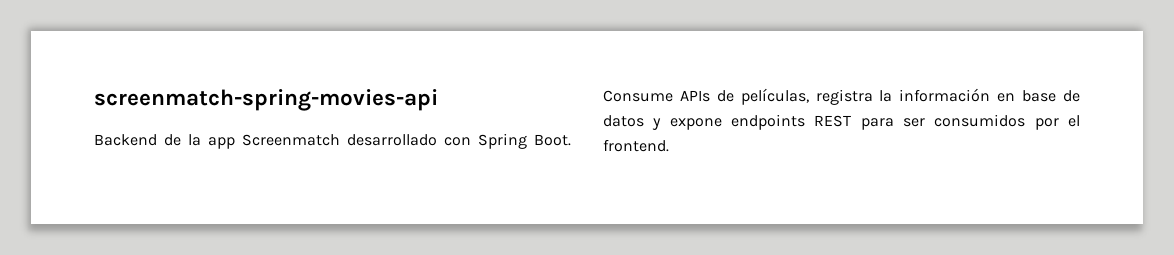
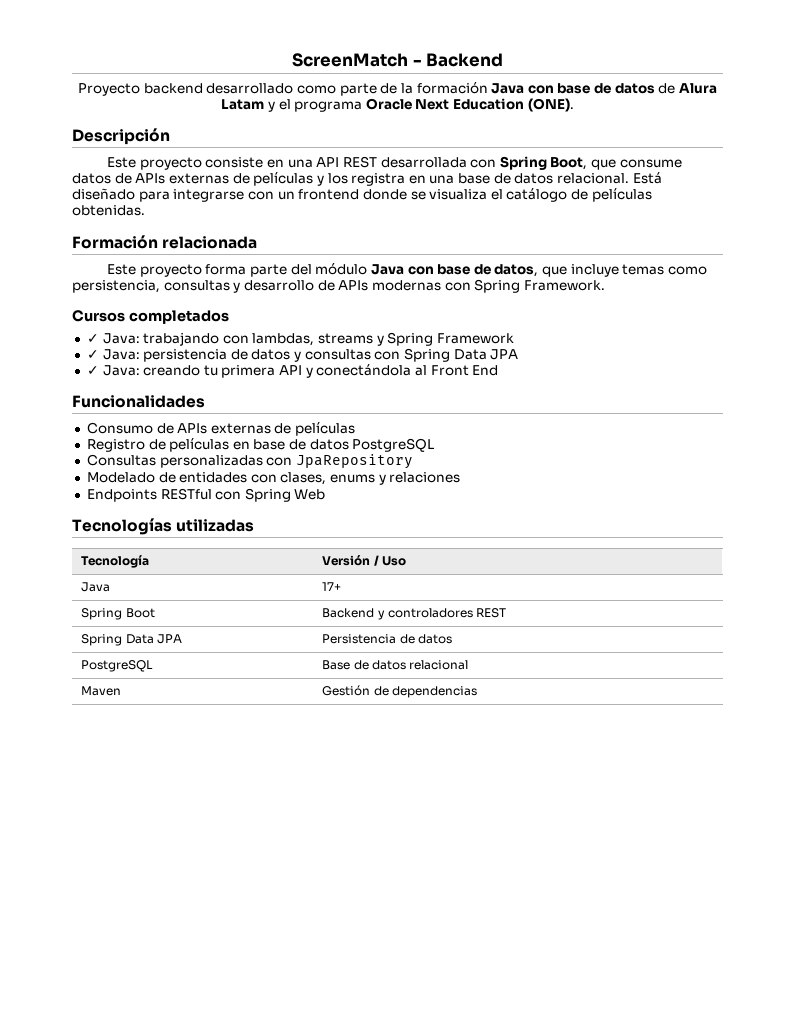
- screenmatch-spring-movies-api
- Backend de la app Screenmatch desarrollado con Spring Boot. Consume APIs de películas, registra la información en base de datos y expone endpoints REST para ser consumidos por el frontend.
+ ScreenMatch - Backend
+ Proyecto backend desarrollado como parte de la formación Java con base de datos de Alura Latam y el programa Oracle Next Education (ONE).
+ Descripción
+ Este proyecto consiste en una API REST desarrollada con Spring Boot, que consume datos de APIs externas de películas y los registra en una base de datos relacional. Está diseñado para integrarse con un frontend donde se visualiza el catálogo de películas obtenidas.
+ Formación relacionada
+ Este proyecto forma parte del módulo Java con base de datos, que incluye temas como persistencia, consultas y desarrollo de APIs modernas con Spring Framework.
+ Cursos completados
+ ✓ Java: trabajando con lambdas, streams y Spring Framework
+ ✓ Java: persistencia de datos y consultas con Spring Data JPA
+ ✓ Java: creando tu primera API y conectándola al Front End
+ Funcionalidades
+ Consumo de APIs externas de películas
+ Registro de películas en base de datos PostgreSQL
+ Consultas personalizadas con JpaRepository
+ Modelado de entidades con clases, enums y relaciones
+ Endpoints RESTful con Spring Web
+ Tecnologías utilizadas
+ Tecnología | Versión / Uso
+ Java | 17+
+ Spring Boot | Backend y controladores REST
+ Spring Data JPA | Persistencia de datos
+ PostgreSQL | Base de datos relacional
+ Maven | Gestión de dependencias

